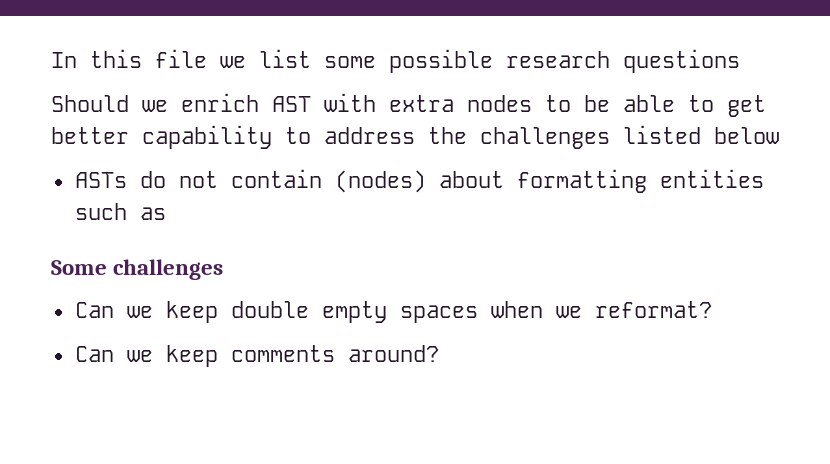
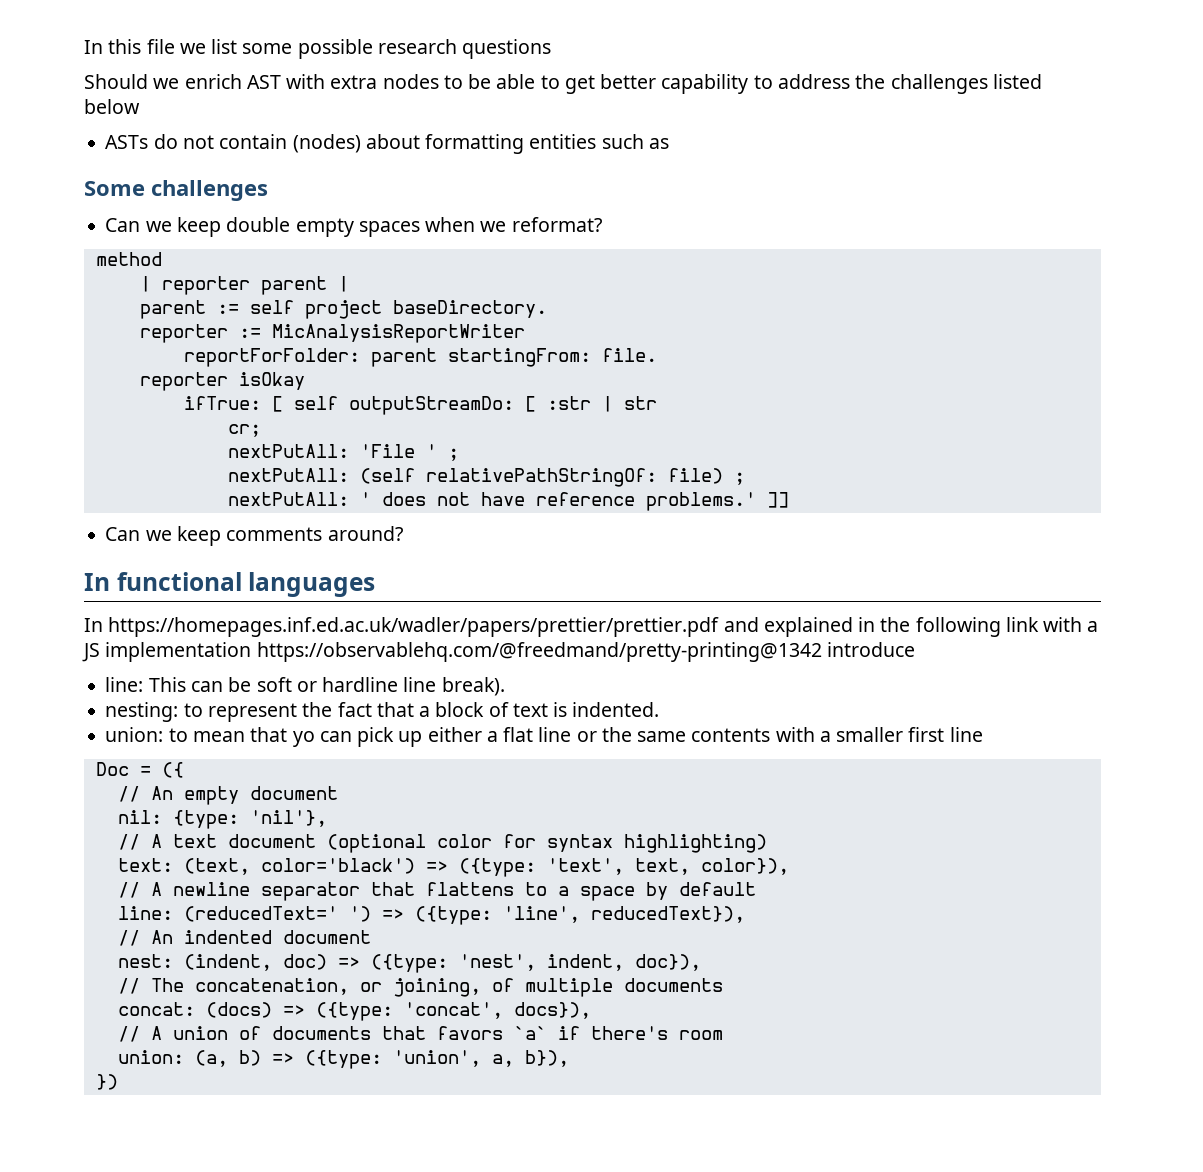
+ method
+ | reporter parent |
+ parent := self project baseDirectory.
+ reporter := MicAnalysisReportWriter
+ reportForFolder: parent startingFrom: file.
+ reporter isOkay
+ ifTrue: [ self outputStreamDo: [ :str | str
+ cr;
+ nextPutAll: 'File ' ;
+ nextPutAll: (self relativePathStringOf: file) ;
+ nextPutAll: ' does not have reference problems.' ]]
+ In functional languages
+ In https://homepages.inf.ed.ac.uk/wadler/papers/prettier/prettier.pdf and explained in the following link with a JS implementation https://observablehq.com/@freedmand/pretty-printing@1342 introduce
+ line: This can be soft or hardline line break).
+ nesting: to represent the fact that a block of text is indented.
+ union: to mean that yo can pick up either a flat line or the same contents with a smaller first line
+ Doc = ({
+ // An empty document
+ nil: {type: 'nil'},
+ // A text document (optional color for syntax highlighting)
+ text: (text, color='black') => ({type: 'text', text, color}),
+ // A newline separator that flattens to a space by default
+ line: (reducedText=' ') => ({type: 'line', reducedText}),
+ // An indented document
+ nest: (indent, doc) => ({type: 'nest', indent, doc}),
+ // The concatenation, or joining, of multiple documents
+ concat: (docs) => ({type: 'concat', docs}),
+ // A union of documents that favors `a` if there's room
+ union: (a, b) => ({type: 'union', a, b}),
+ })

